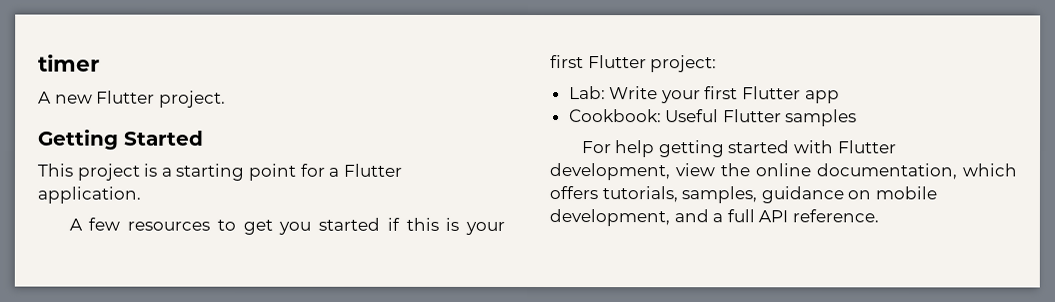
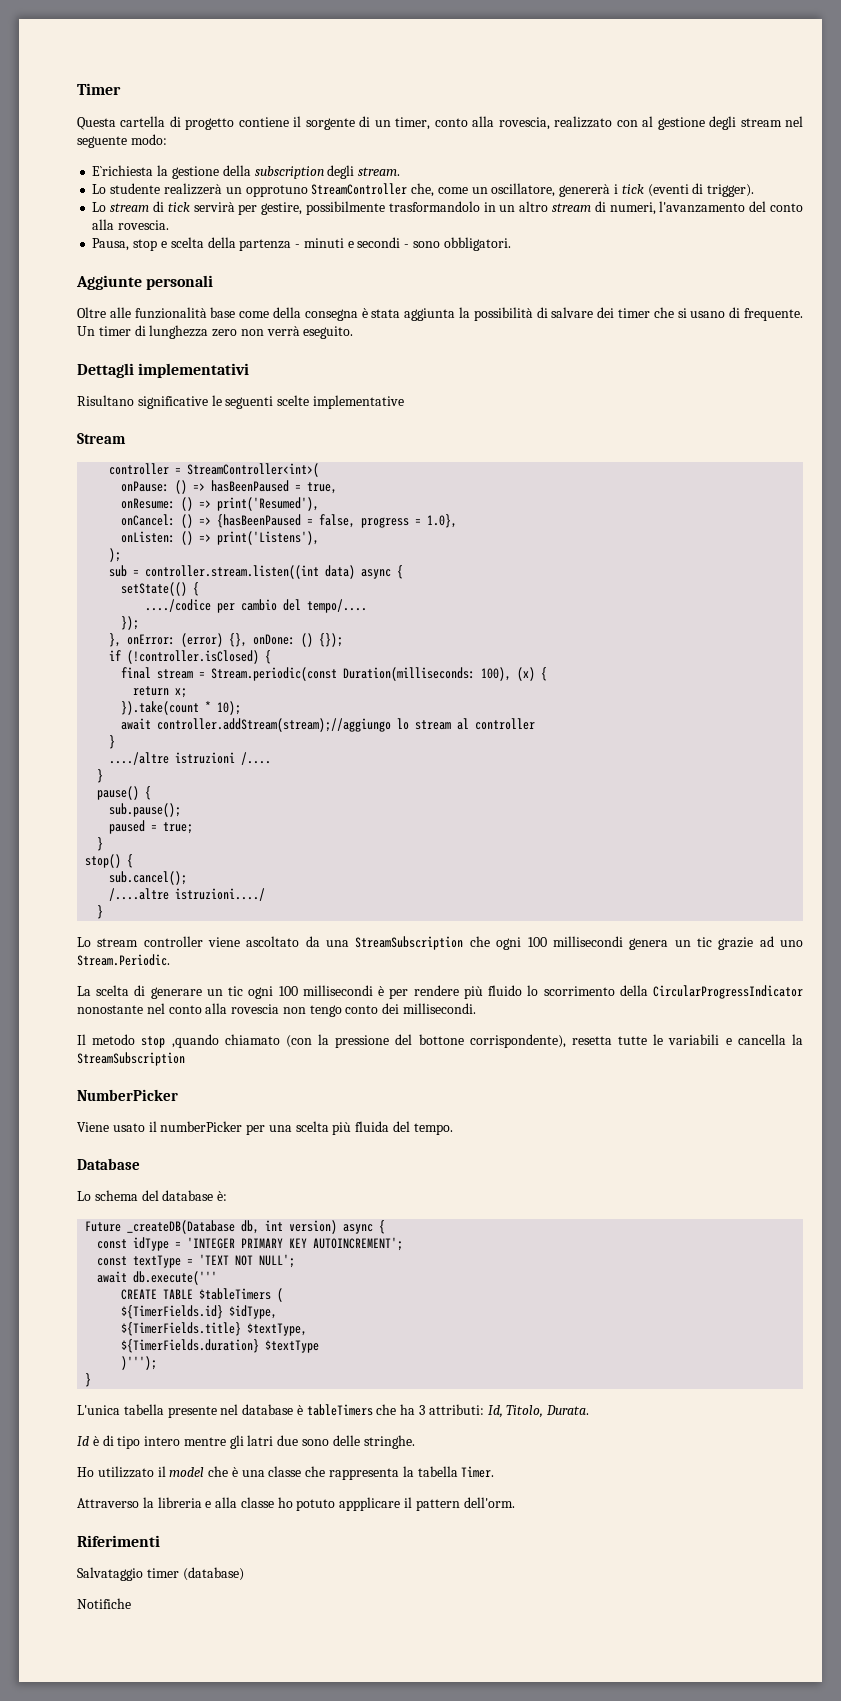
- timer
- A new Flutter project.
- Getting Started
- This project is a starting point for a Flutter application.
- A few resources to get you started if this is your first Flutter project:
- Lab: Write your first Flutter app
- Cookbook: Useful Flutter samples
- For help getting started with Flutter development, view the online documentation, which offers tutorials, samples, guidance on mobile development, and a full API reference.
+ Timer
+ Questa cartella di progetto contiene il sorgente di un timer, conto alla rovescia, realizzato con al gestione degli stream nel seguente modo:
+ E`richiesta la gestione della subscription degli stream.
+ Lo studente realizzerà un opprotuno StreamController che, come un oscillatore, genererà i tick (eventi di trigger).
+ Lo stream di tick servirà per gestire, possibilmente trasformandolo in un altro stream di numeri, l'avanzamento del conto alla rovescia.
+ Pausa, stop e scelta della partenza - minuti e secondi - sono obbligatori.
+ Aggiunte personali
+ Oltre alle funzionalità base come della consegna è stata aggiunta la possibilità di salvare dei timer che si usano di frequente. Un timer di lunghezza zero non verrà eseguito.
+ Dettagli implementativi
+ Risultano significative le seguenti scelte implementative
+ Stream
+ controller = StreamController<int>(
+ onPause: () => hasBeenPaused = true,
+ onResume: () => print('Resumed'),
+ onCancel: () => {hasBeenPaused = false, progress = 1.0},
+ onListen: () => print('Listens'),
+ );
+ sub = controller.stream.listen((int data) async {
+ setState(() {
+ ..../codice per cambio del tempo/....
+ });
+ }, onError: (error) {}, onDone: () {});
+ if (!controller.isClosed) {
+ final stream = Stream.periodic(const Duration(milliseconds: 100), (x) {
+ return x;
+ }).take(count * 10);
+ await controller.addStream(stream);//aggiungo lo stream al controller
+ }
+ ..../altre istruzioni /....
+ }
+ pause() {
+ sub.pause();
+ paused = true;
+ }
+ stop() {
+ sub.cancel();
+ /....altre istruzioni..../
+ }
+ Lo stream controller viene ascoltato da una StreamSubscription che ogni 100 millisecondi genera un tic grazie ad uno Stream.Periodic.
+ La scelta di generare un tic ogni 100 millisecondi è per rendere più fluido lo scorrimento della CircularProgressIndicator nonostante nel conto alla rovescia non tengo conto dei millisecondi.
+ Il metodo stop ,quando chiamato (con la pressione del bottone corrispondente), resetta tutte le variabili e cancella la StreamSubscription
+ NumberPicker
+ Viene usato il numberPicker per una scelta più fluida del tempo.
+ Database
+ Lo schema del database è:
+ Future _createDB(Database db, int version) async {
+ const idType = 'INTEGER PRIMARY KEY AUTOINCREMENT';
+ const textType = 'TEXT NOT NULL';
+ await db.execute('''
+ CREATE TABLE $tableTimers (
+ ${TimerFields.id} $idType,
+ ${TimerFields.title} $textType,
+ ${TimerFields.duration} $textType
+ )''');
+ }
+ L'unica tabella presente nel database è tableTimers che ha 3 attributi: Id, Titolo, Durata.
+ Id è di tipo intero mentre gli latri due sono delle stringhe.
+ Ho utilizzato il model che è una classe che rappresenta la tabella Timer.
+ Attraverso la libreria e alla classe ho potuto appplicare il pattern dell'orm.
+ Riferimenti
+ Salvataggio timer (database)
+ Notifiche

